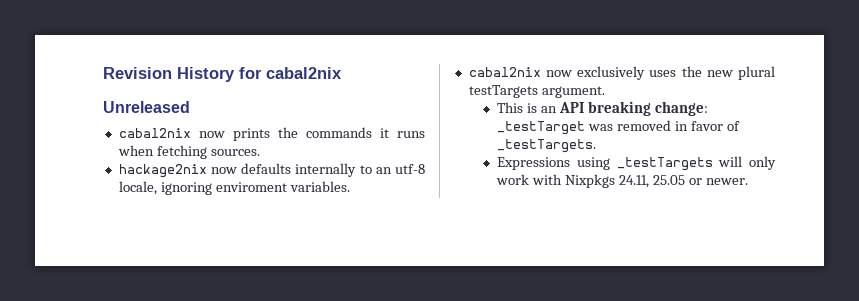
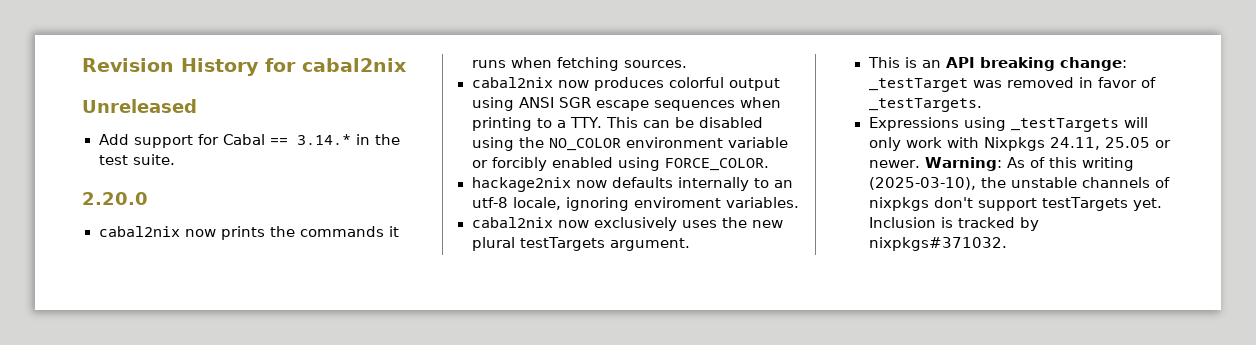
+ Add support for Cabal == 3.14.* in the test suite.
+ 2.20.0
+ cabal2nix now produces colorful output using ANSI SGR escape sequences when printing to a TTY. This can be disabled using the NO_COLOR environment variable or forcibly enabled using FORCE_COLOR.
+ Warning: As of this writing (2025-03-10), the unstable channels of nixpkgs don't support testTargets yet. Inclusion is tracked by nixpkgs#371032.

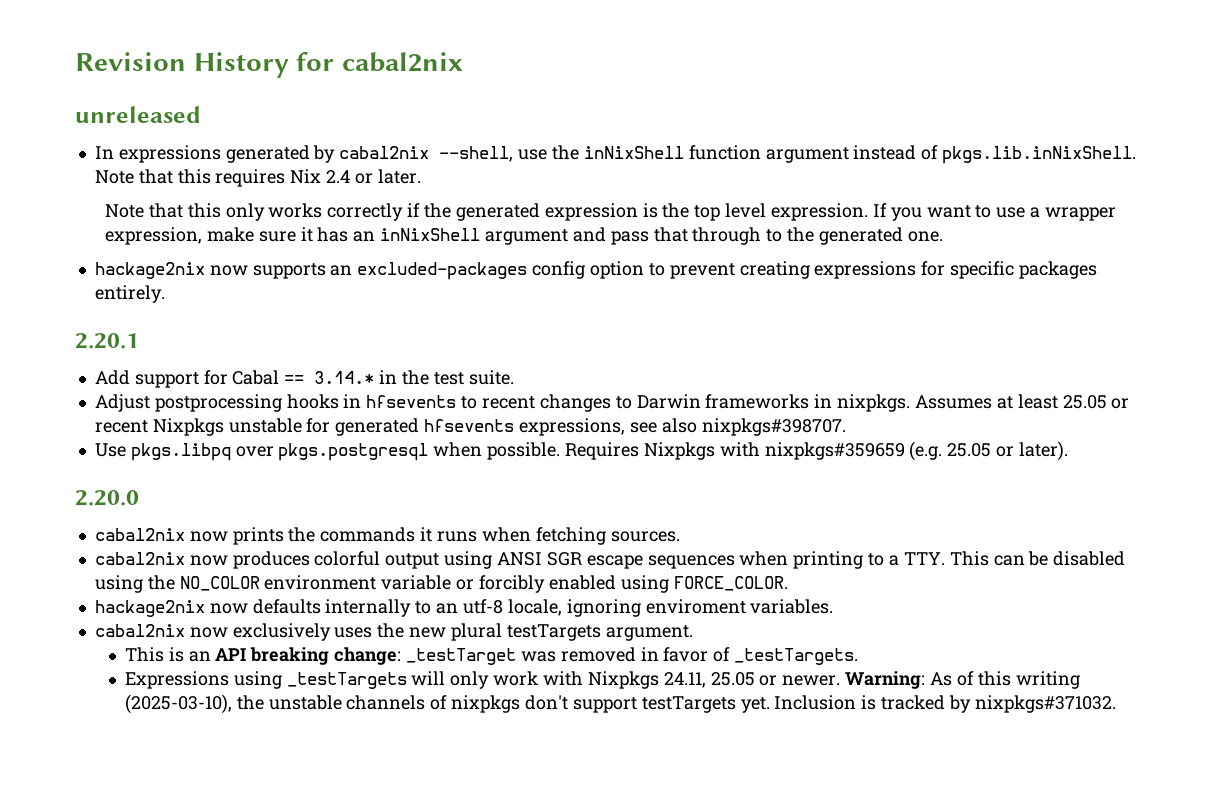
- Unreleased
+ unreleased
+ In expressions generated by cabal2nix --shell, use the inNixShell function argument instead of pkgs.lib.inNixShell. Note that this requires Nix 2.4 or later.
+ Note that this only works correctly if the generated expression is the top level expression. If you want to use a wrapper expression, make sure it has an inNixShell argument and pass that through to the generated one.
+ hackage2nix now supports an excluded-packages config option to prevent creating expressions for specific packages entirely.
+ 2.20.1
+ Adjust postprocessing hooks in hfsevents to recent changes to Darwin frameworks in nixpkgs. Assumes at least 25.05 or recent Nixpkgs unstable for generated hfsevents expressions, see also nixpkgs#398707.
+ Use pkgs.libpq over pkgs.postgresql when possible. Requires Nixpkgs with nixpkgs#359659 (e.g. 25.05 or later).

